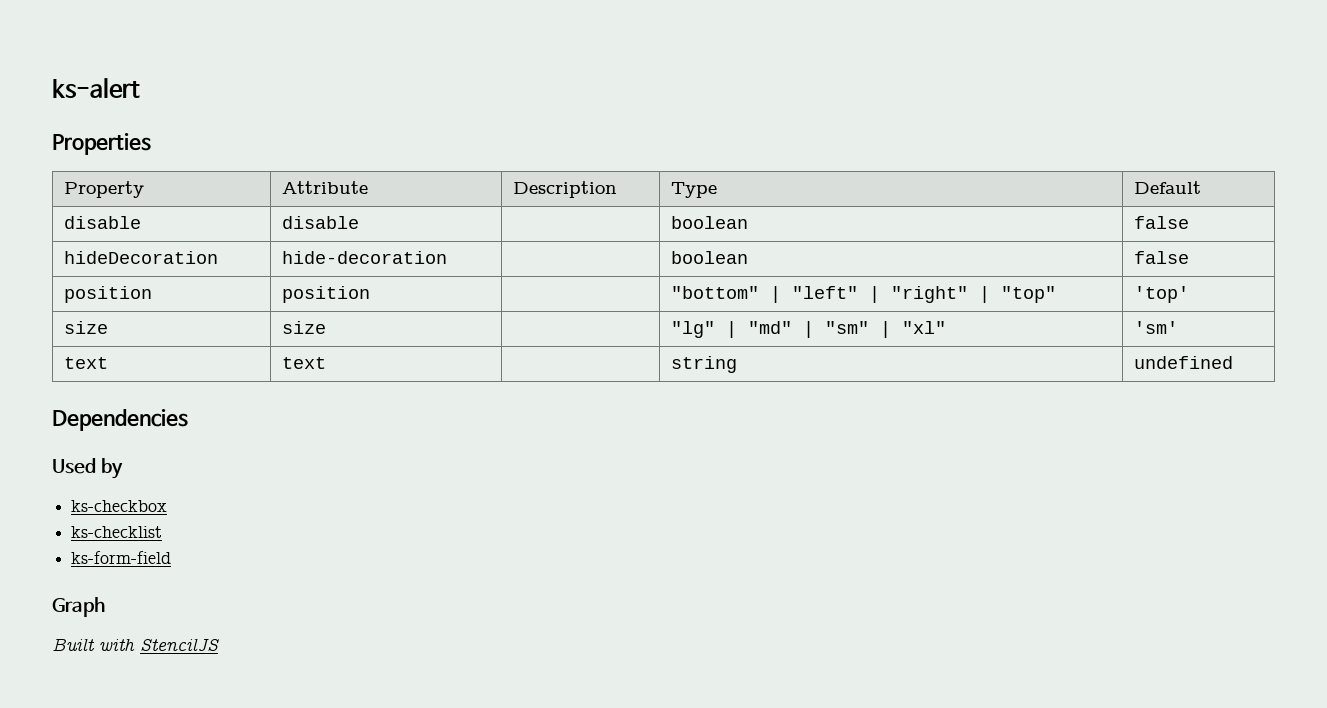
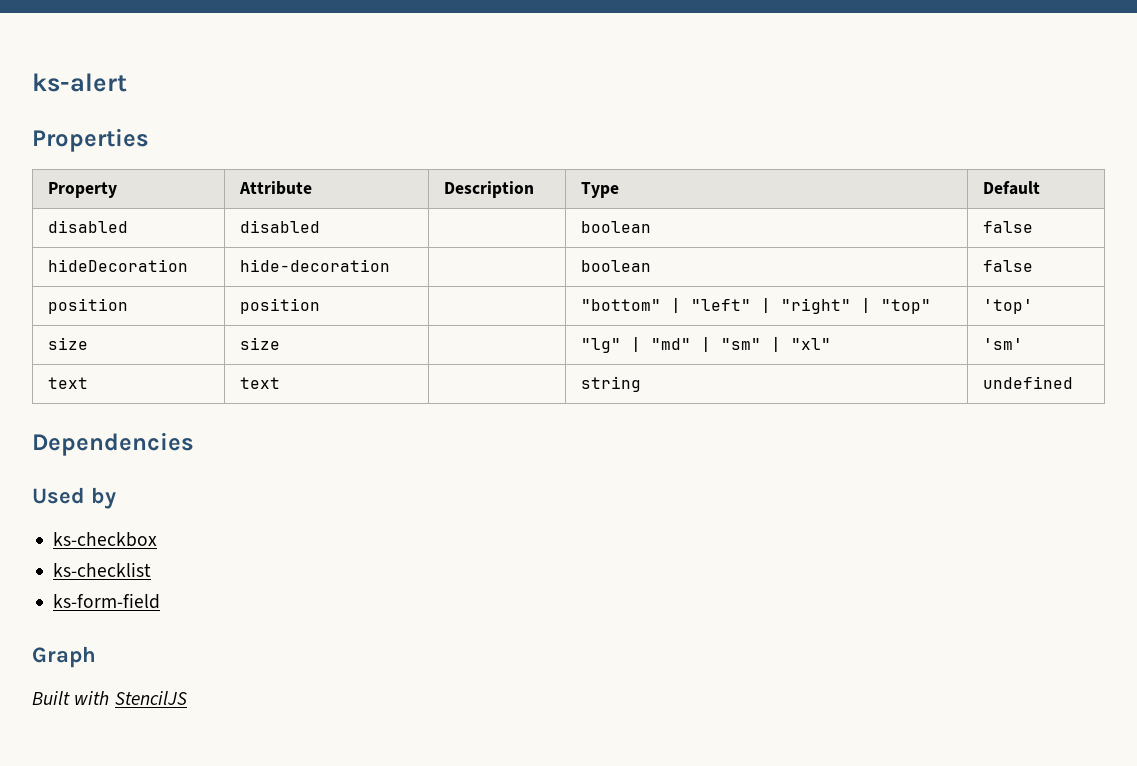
- disable | disable | | boolean | false
+ disabled | disabled | | boolean | false

